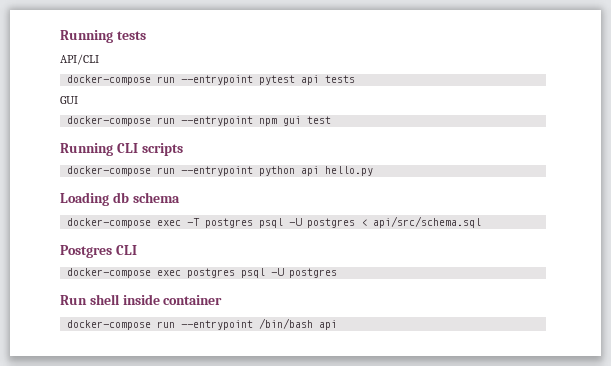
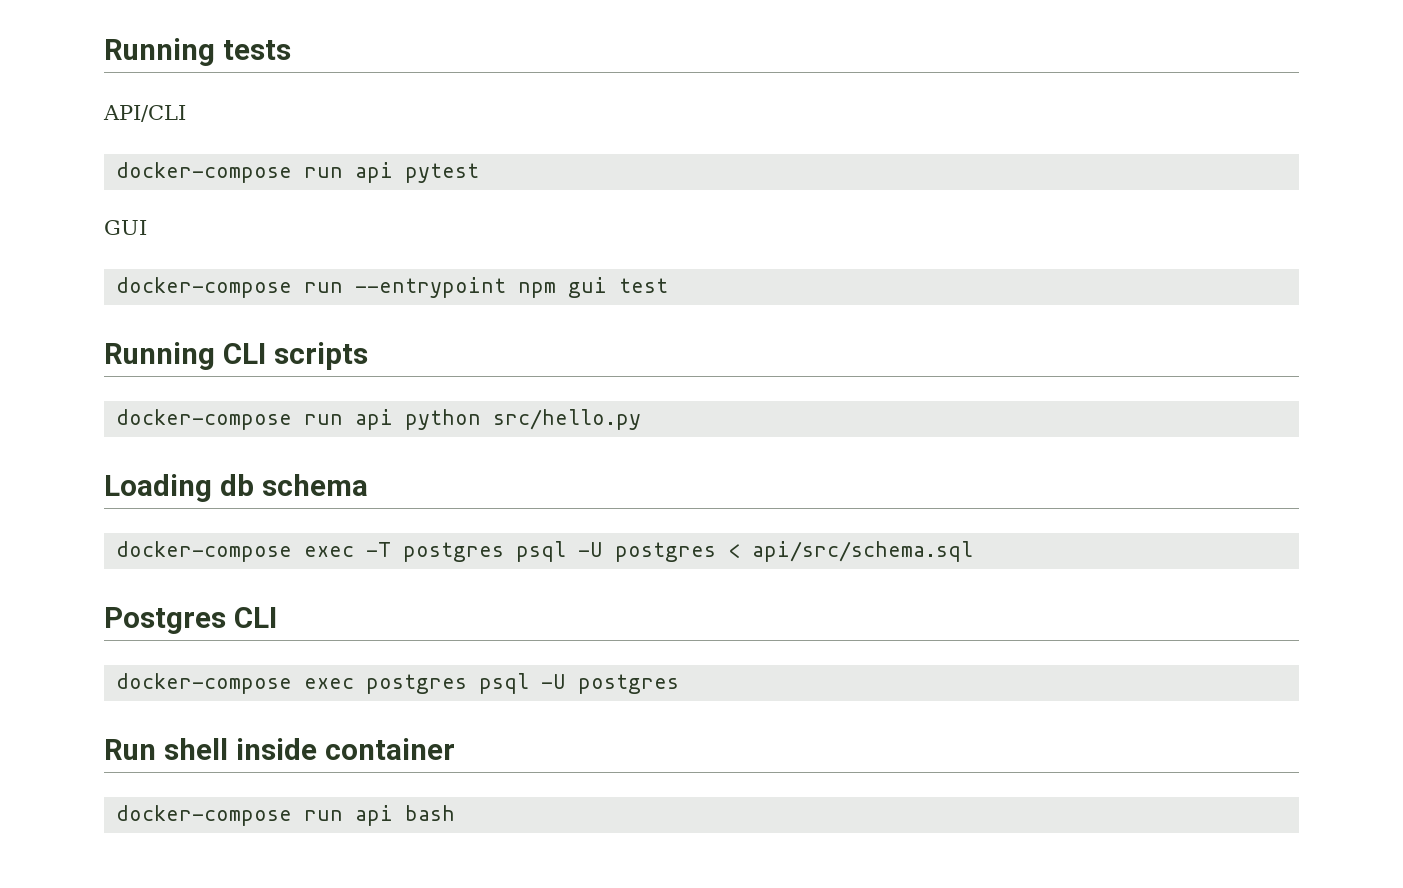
- docker-compose run --entrypoint pytest api tests
+ docker-compose run api pytest
- docker-compose run --entrypoint python api hello.py
+ docker-compose run api python src/hello.py
- docker-compose run --entrypoint /bin/bash api
+ docker-compose run api bash

